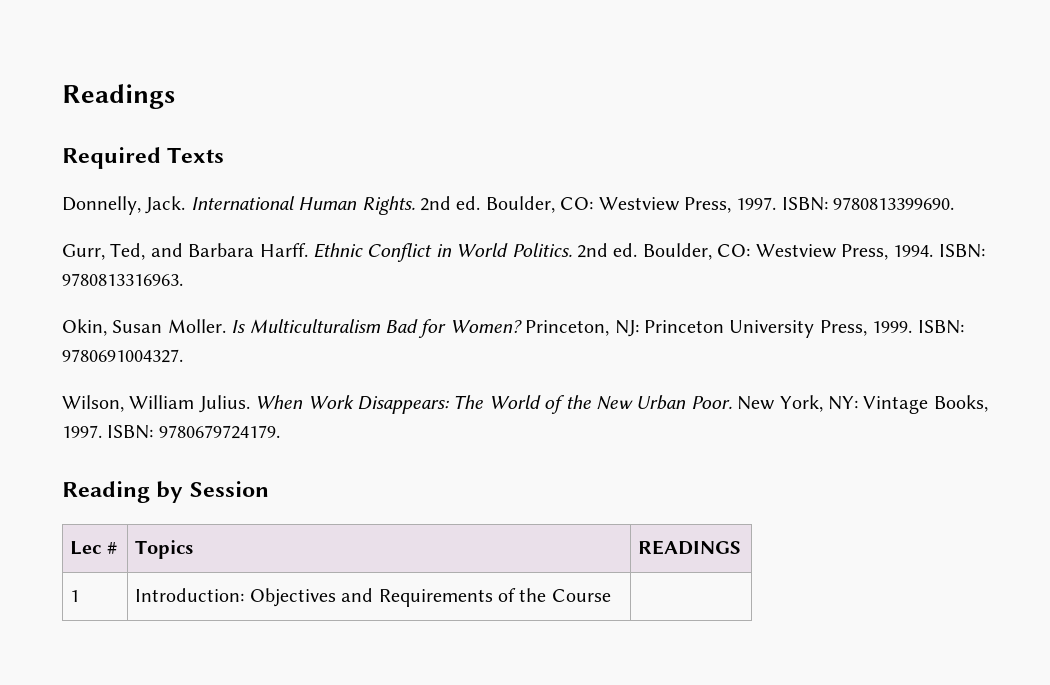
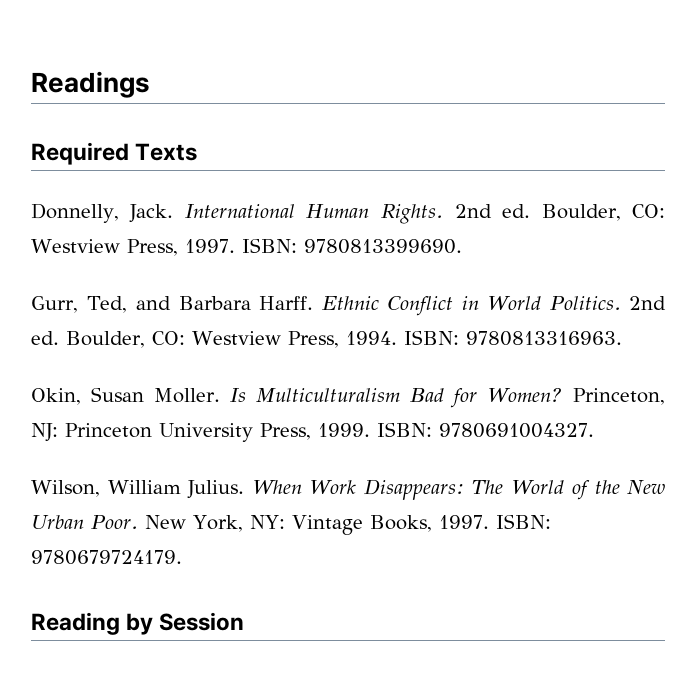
- Lec # | Topics | READINGS
- 1 | Introduction: Objectives and Requirements of the Course |

